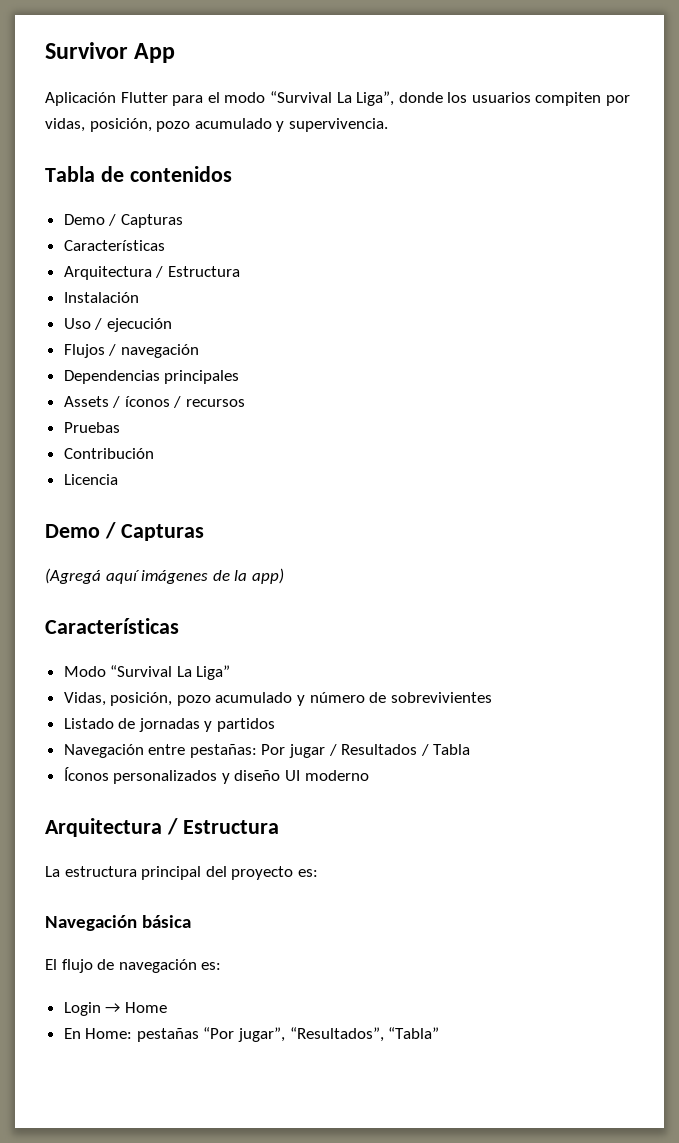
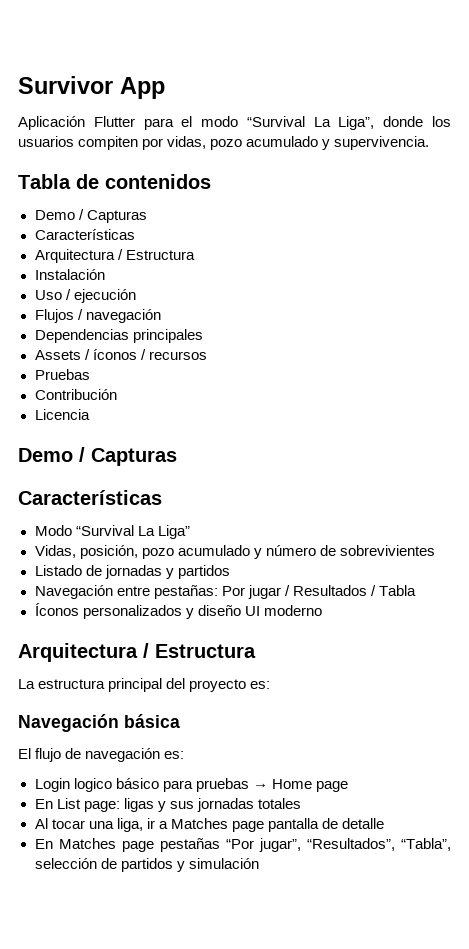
- Aplicación Flutter para el modo “Survival La Liga”, donde los usuarios compiten por vidas, posición, pozo acumulado y supervivencia.
+ Aplicación Flutter para el modo “Survival La Liga”, donde los usuarios compiten por vidas, pozo acumulado y supervivencia.
- (Agregá aquí imágenes de la app)
- Login → Home
- En Home: pestañas “Por jugar”, “Resultados”, “Tabla”
+ Login logico básico para pruebas → Home page
+ En List page: ligas y sus jornadas totales
+ Al tocar una liga, ir a Matches page pantalla de detalle
+ En Matches page pestañas “Por jugar”, “Resultados”, “Tabla”, selección de partidos y simulación

